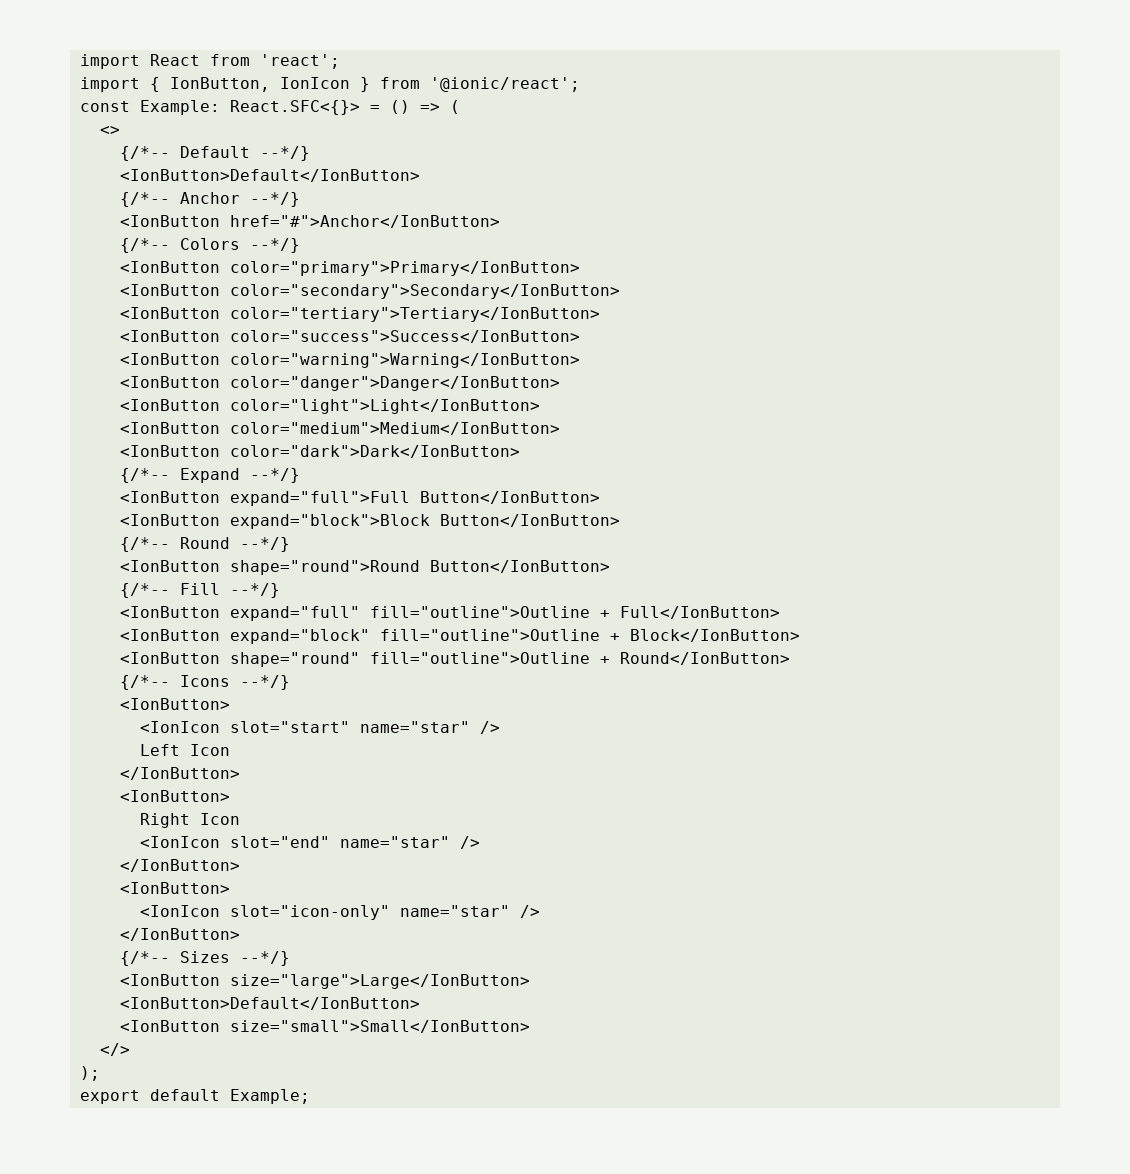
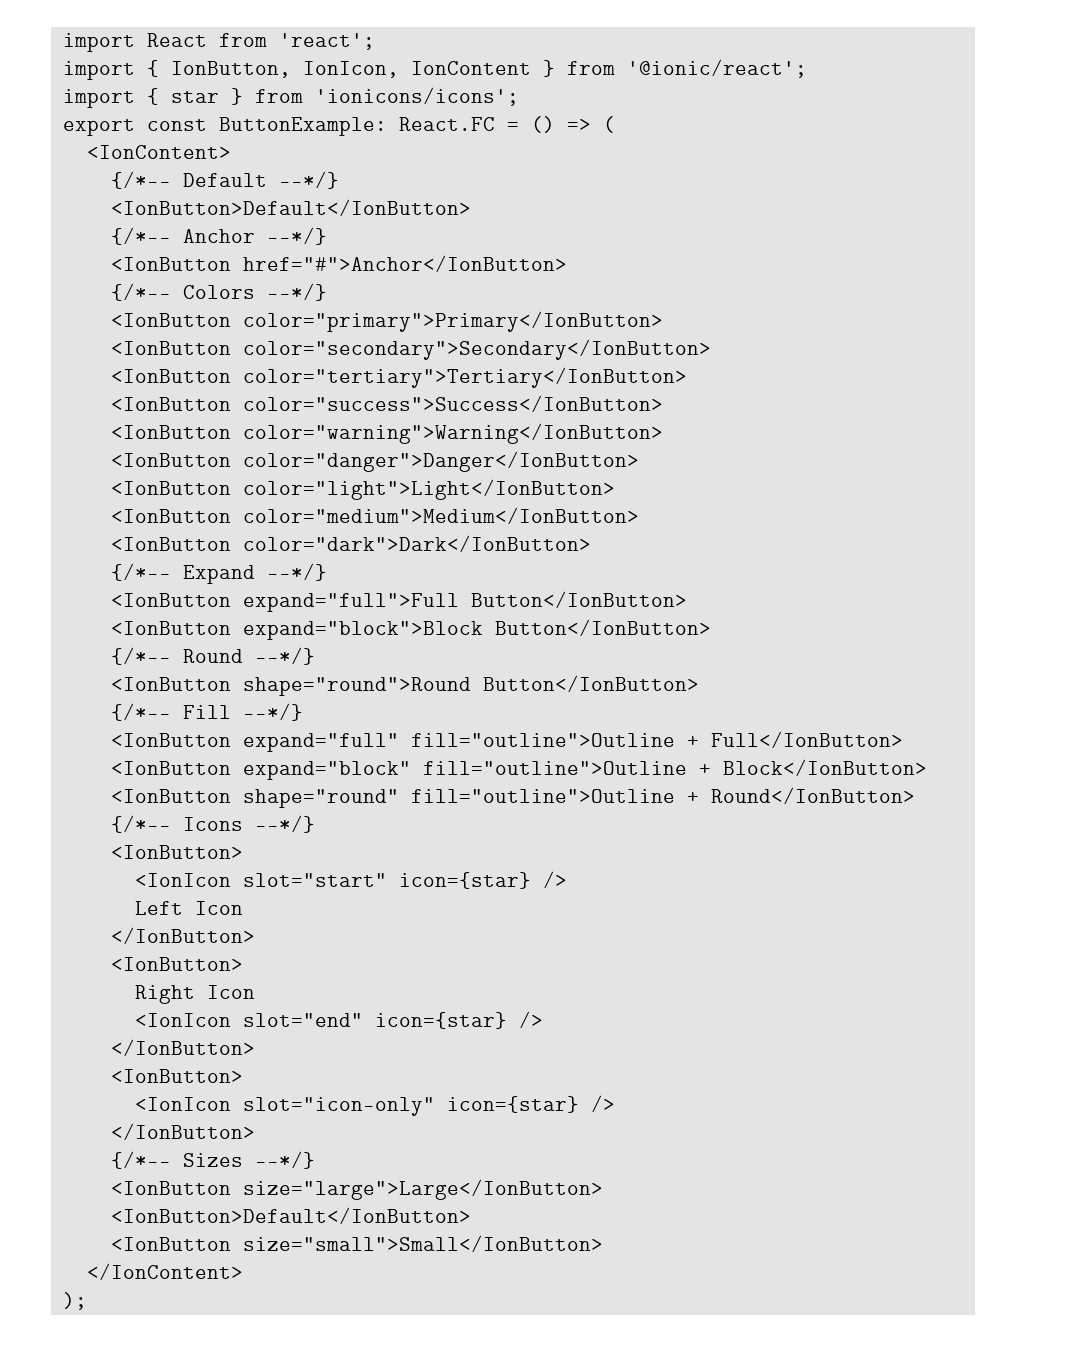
- import { IonButton, IonIcon } from '@ionic/react';
+ import { IonButton, IonIcon, IonContent } from '@ionic/react';
- const Example: React.SFC<{}> = () => (
+ import { star } from 'ionicons/icons';
+ export const ButtonExample: React.FC = () => (
- <>
+ <IonContent>
- <IonIcon slot="start" name="star" />
+ <IonIcon slot="start" icon={star} />
- <IonIcon slot="end" name="star" />
+ <IonIcon slot="end" icon={star} />
- <IonIcon slot="icon-only" name="star" />
+ <IonIcon slot="icon-only" icon={star} />
- </>
+ </IonContent>
- export default Example;

